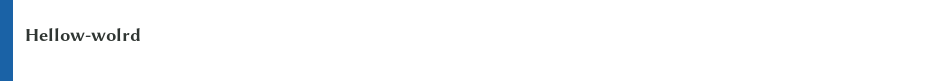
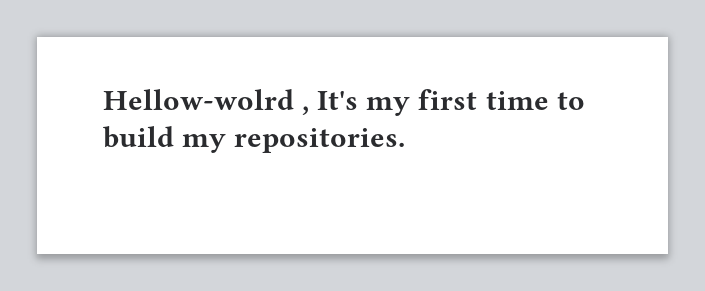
- Hellow-wolrd
+ Hellow-wolrd , It's my first time to build my repositories.

